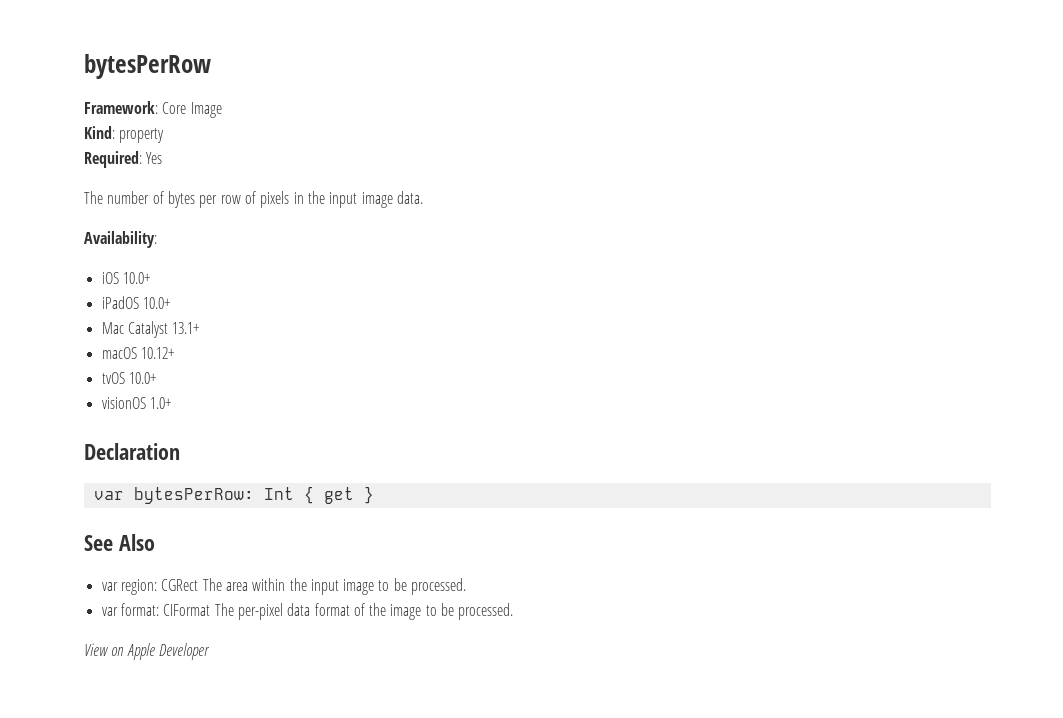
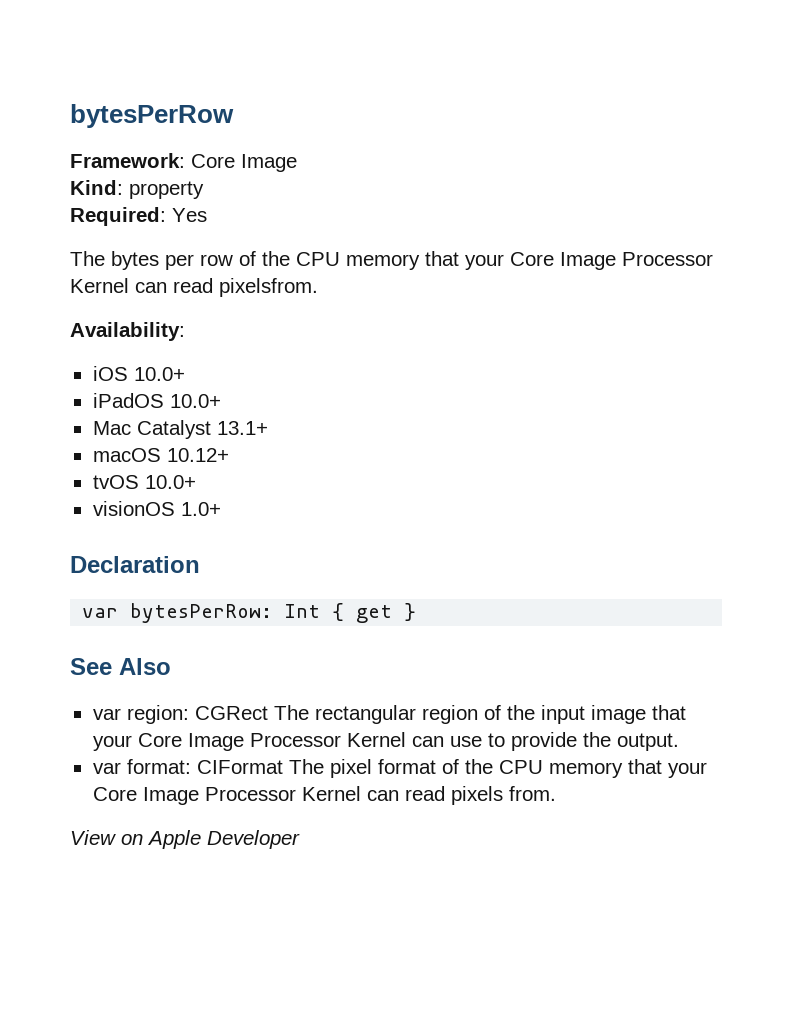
- The number of bytes per row of pixels in the input image data.
+ The bytes per row of the CPU memory that your Core Image Processor Kernel can read pixelsfrom.
- var region: CGRect The area within the input image to be processed.
+ var region: CGRect The rectangular region of the input image that your Core Image Processor Kernel can use to provide the output.
- var format: CIFormat The per-pixel data format of the image to be processed.
+ var format: CIFormat The pixel format of the CPU memory that your Core Image Processor Kernel can read pixels from.

